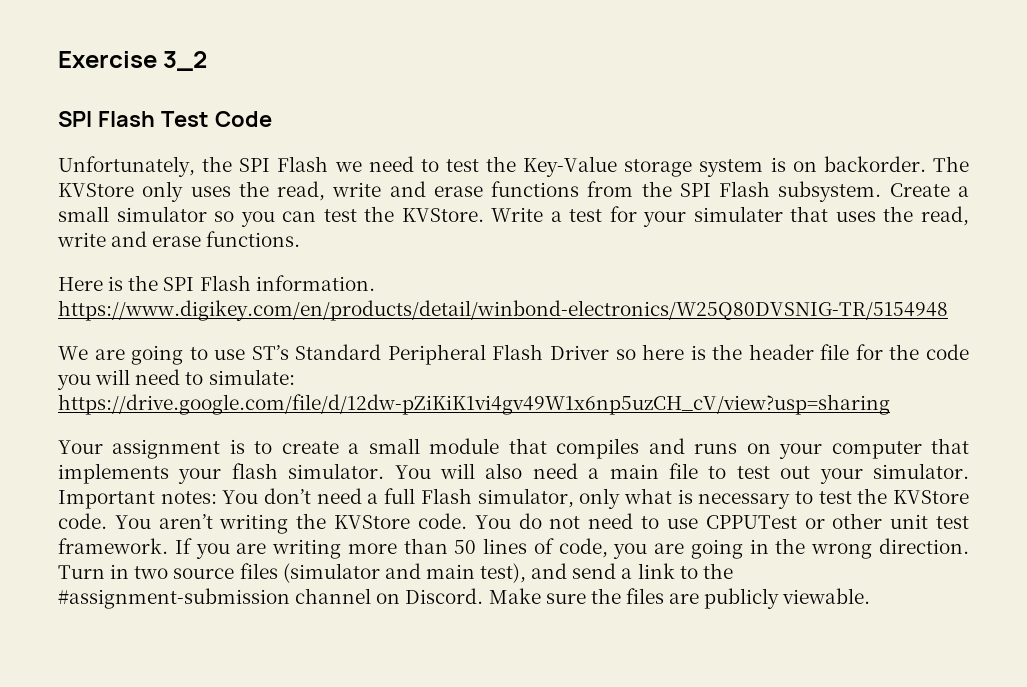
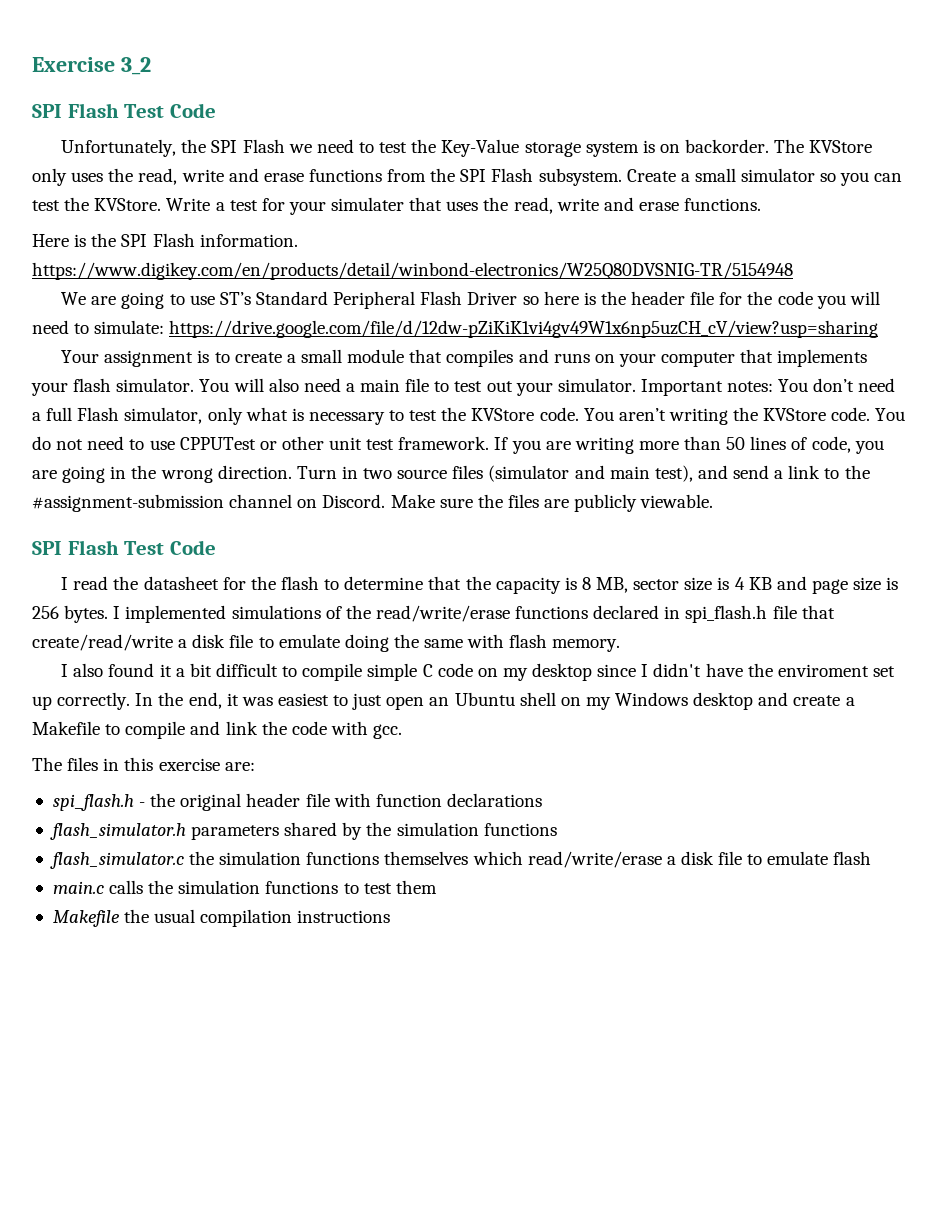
  Make sure the files are publicly viewable.
+ SPI Flash Test Code
+ I read the datasheet for the flash to determine that the capacity is 8 MB, sector size is 4 KB and page size is 256 bytes. I implemented simulations of the read/write/erase functions declared in spi_flash.h file that create/read/write a disk file to emulate doing the same with flash memory.
+ I also found it a bit difficult to compile simple C code on my desktop since I didn't have the enviroment set up correctly. In the end, it was easiest to just open an Ubuntu shell on my Windows desktop and create a Makefile to compile and link the code with gcc.
+ The files in this exercise are:
+ spi_flash.h - the original header file with function declarations
+ flash_simulator.h parameters shared by the simulation functions
+ flash_simulator.c the simulation functions themselves which read/write/erase a disk file to emulate flash
+ main.c calls the simulation functions to test them
+ Makefile the usual compilation instructions

